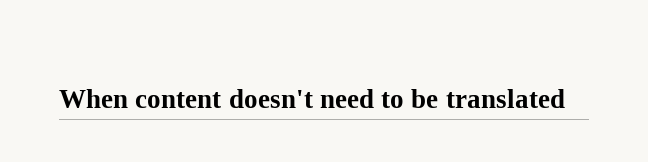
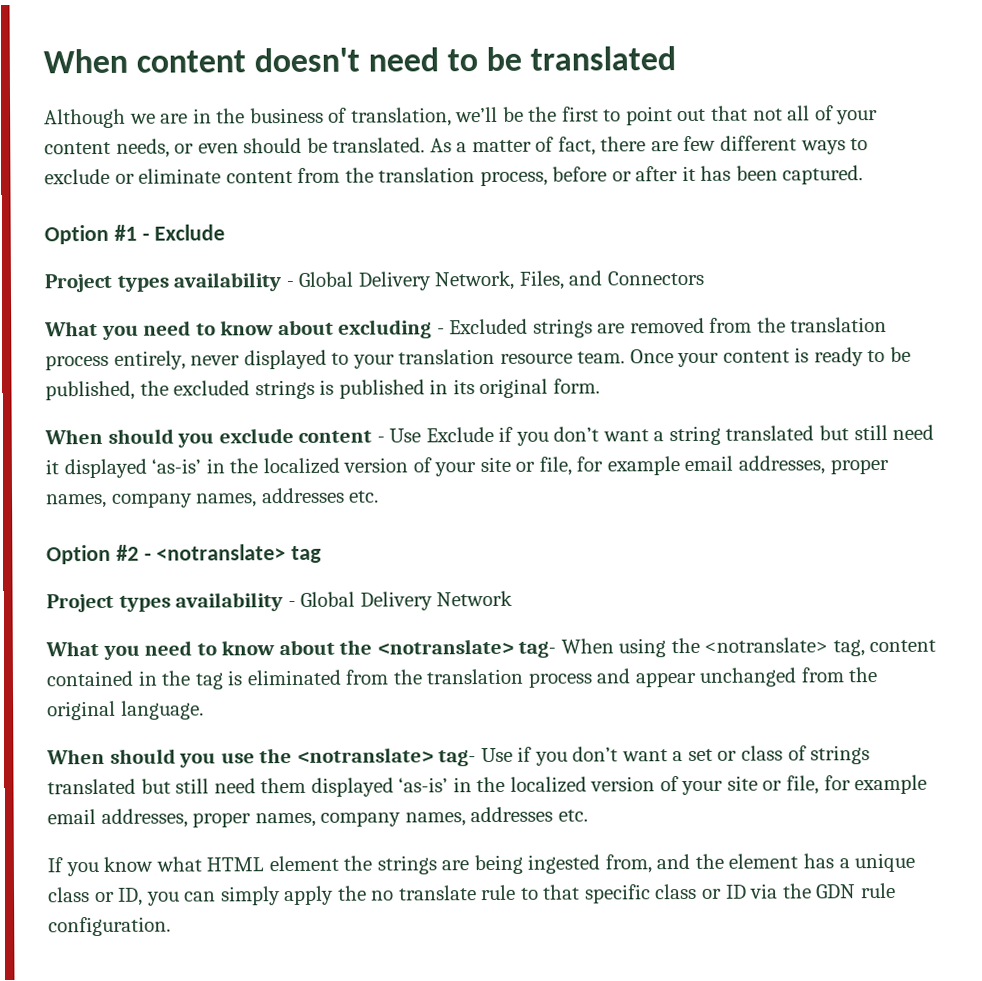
+ Although we are in the business of translation, we’ll be the first to point out that not all of your content needs, or even should be translated. As a matter of fact, there are few different ways to exclude or eliminate content from the translation process, before or after it has been captured.
+ Option #1 - Exclude
+ Project types availability - Global Delivery Network, Files, and Connectors
+ What you need to know about excluding - Excluded strings are removed from the translation process entirely, never displayed to your translation resource team. Once your content is ready to be published, the excluded strings is published in its original form.
+ When should you exclude content - Use Exclude if you don’t want a string translated but still need it displayed ‘as-is’ in the localized version of your site or file, for example email addresses, proper names, company names, addresses etc.
+ Option #2 - <notranslate> tag
+ Project types availability - Global Delivery Network
+ What you need to know about the <notranslate> tag- When using the <notranslate> tag, content contained in the tag is eliminated from the translation process and appear unchanged from the original language.
+ When should you use the <notranslate> tag- Use if you don’t want a set or class of strings translated but still need them displayed ‘as-is’ in the localized version of your site or file, for example email addresses, proper names, company names, addresses etc.
+ If you know what HTML element the strings are being ingested from, and the element has a unique class or ID, you can simply apply the no translate rule to that specific class or ID via the GDN rule configuration.

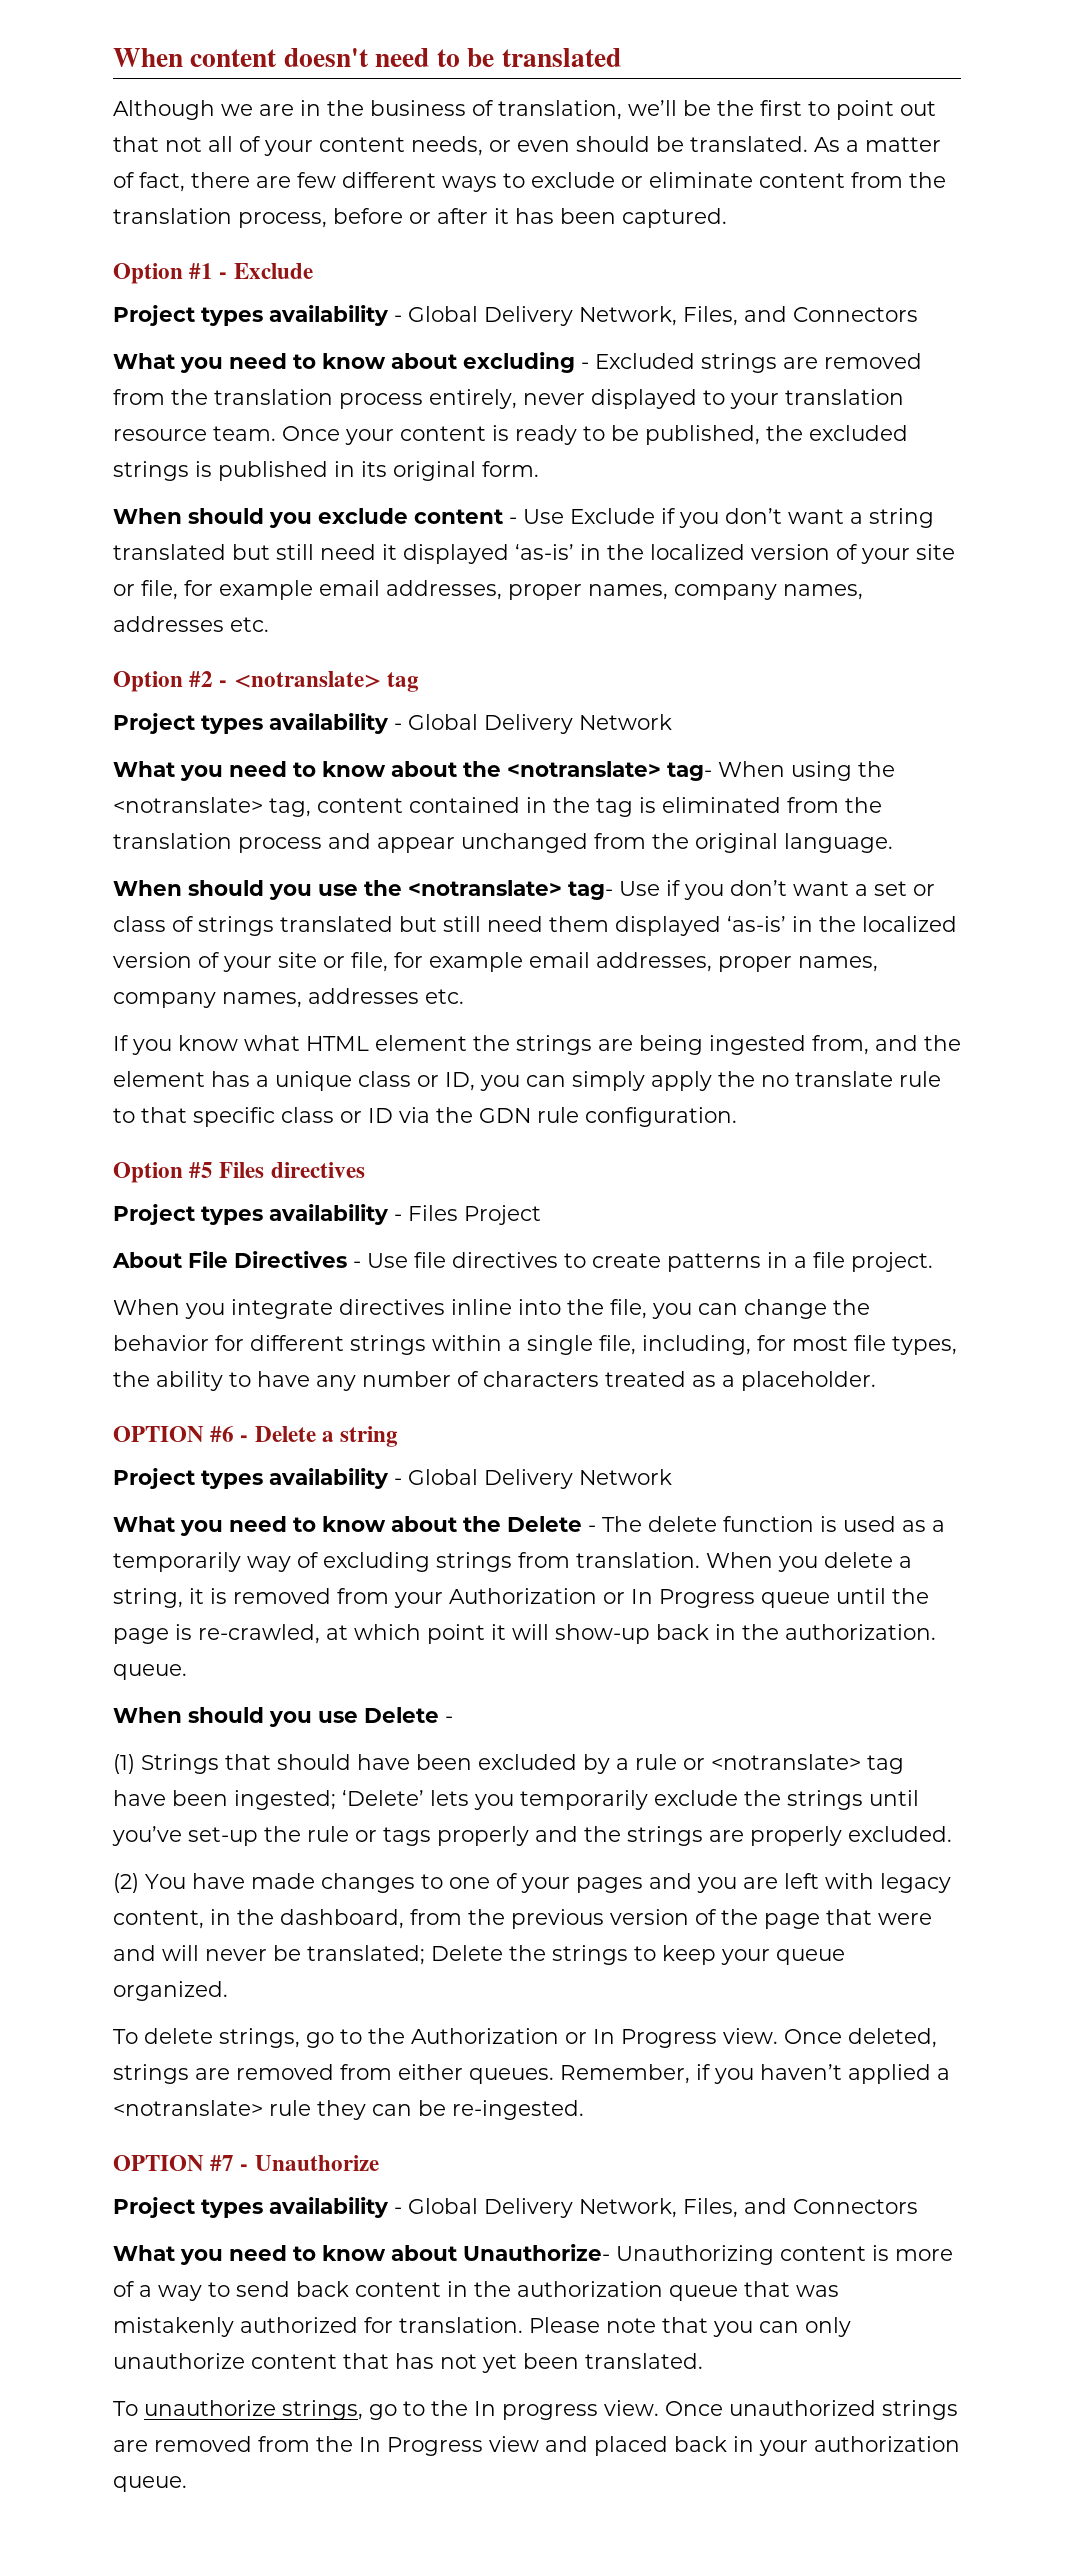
+ Option #5 Files directives
+ Project types availability - Files Project
+ About File Directives - Use file directives to create patterns in a file project.
+ When you integrate directives inline into the file, you can change the behavior for different strings within a single file, including, for most file types, the ability to have any number of characters treated as a placeholder.
+ OPTION #6 - Delete a string
+ Project types availability - Global Delivery Network
+ What you need to know about the Delete - The delete function is used as a temporarily way of excluding strings from translation. When you delete a string, it is removed from your Authorization or In Progress queue until the page is re-crawled, at which point it will show-up back in the authorization. queue.
+ When should you use Delete -
+ (1) Strings that should have been excluded by a rule or <notranslate> tag have been ingested; ‘Delete’ lets you temporarily exclude the strings until you’ve set-up the rule or tags properly and the strings are properly excluded.
+ (2) You have made changes to one of your pages and you are left with legacy content, in the dashboard, from the previous version of the page that were and will never be translated; Delete the strings to keep your queue organized.
+ To delete strings, go to the Authorization or In Progress view. Once deleted, strings are removed from either queues. Remember, if you haven’t applied a <notranslate> rule they can be re-ingested.
+ OPTION #7 - Unauthorize
+ Project types availability - Global Delivery Network, Files, and Connectors
+ What you need to know about Unauthorize- Unauthorizing content is more of a way to send back content in the authorization queue that was mistakenly authorized for translation. Please note that you can only unauthorize content that has not yet been translated.
+ To unauthorize strings, go to the In progress view. Once unauthorized strings are removed from the In Progress view and placed back in your authorization queue.

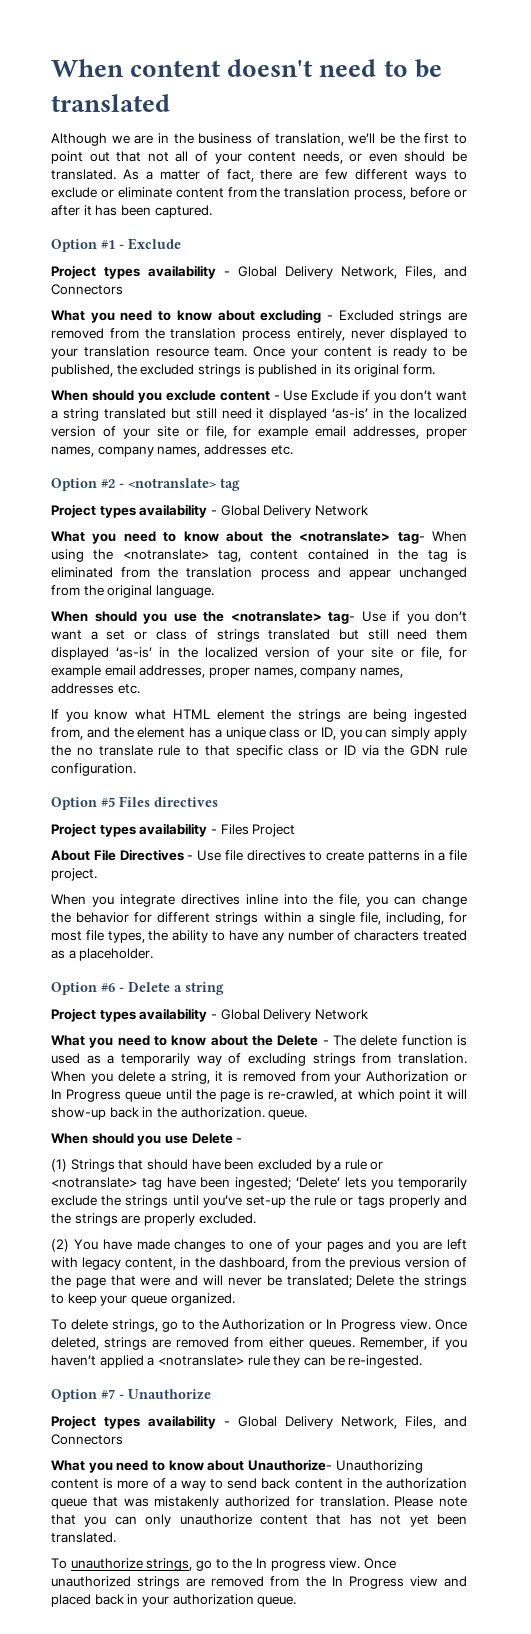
- OPTION #6 - Delete a string
+ Option #6 - Delete a string
- OPTION #7 - Unauthorize
+ Option #7 - Unauthorize

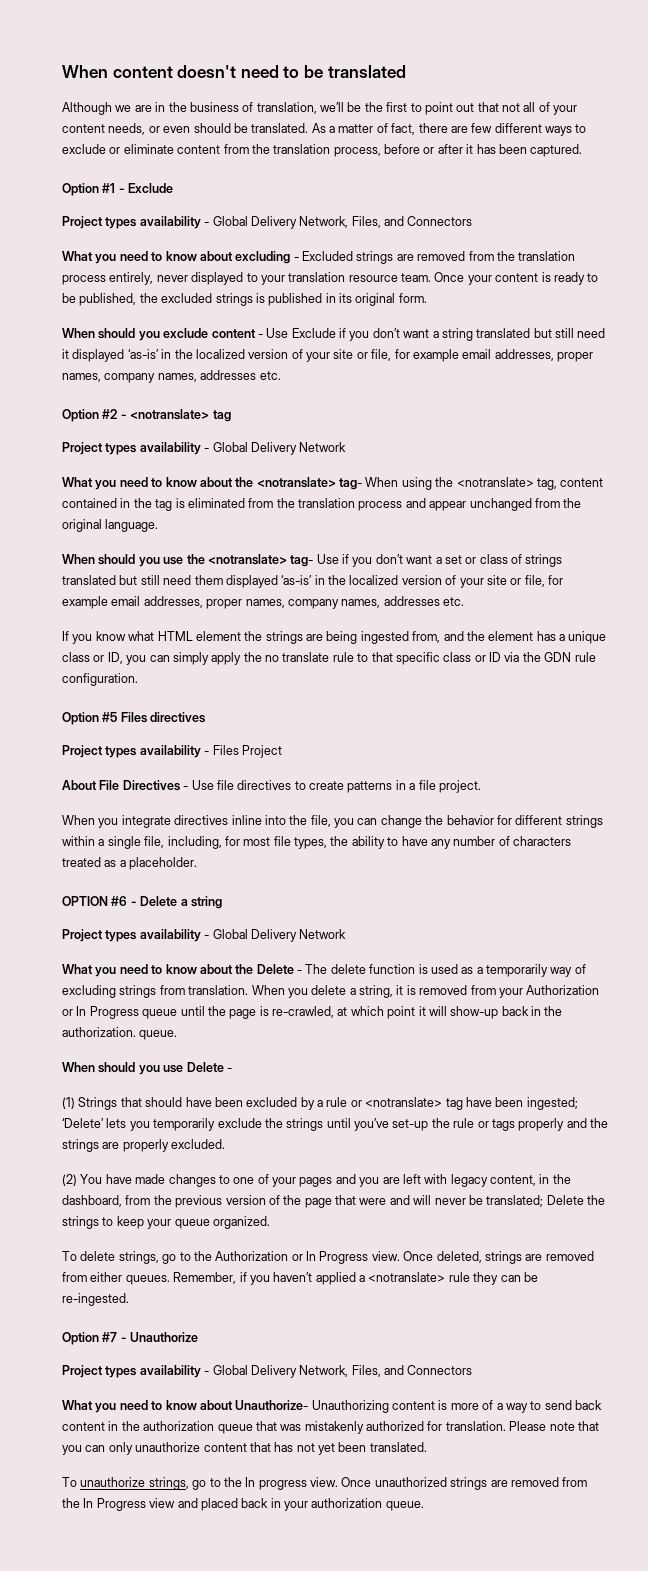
- Option #6 - Delete a string
+ OPTION #6 - Delete a string

